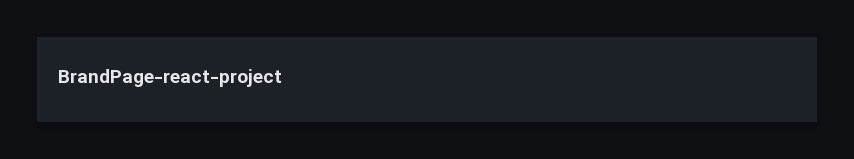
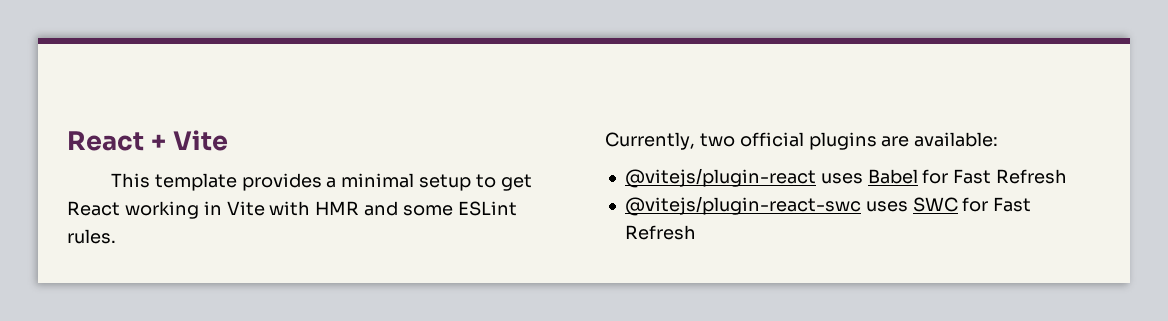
- BrandPage-react-project
+ React + Vite
+ This template provides a minimal setup to get React working in Vite with HMR and some ESLint rules.
+ Currently, two official plugins are available:
+ @vitejs/plugin-react uses Babel for Fast Refresh
+ @vitejs/plugin-react-swc uses SWC for Fast Refresh

